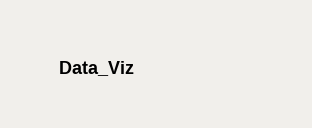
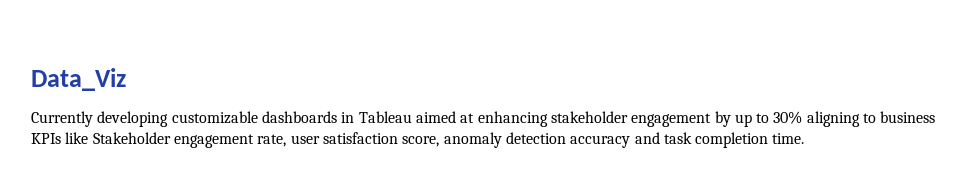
+ Currently developing customizable dashboards in Tableau aimed at enhancing stakeholder engagement by up to 30% aligning to business KPIs like Stakeholder engagement rate, user satisfaction score, anomaly detection accuracy and task completion time.

